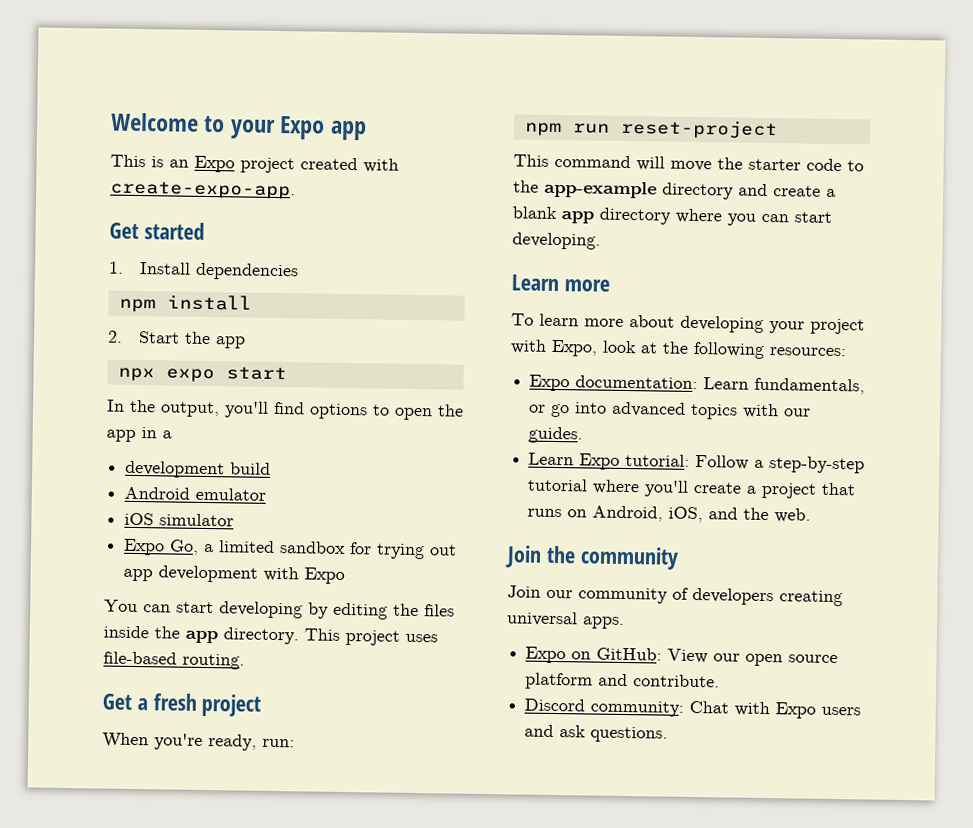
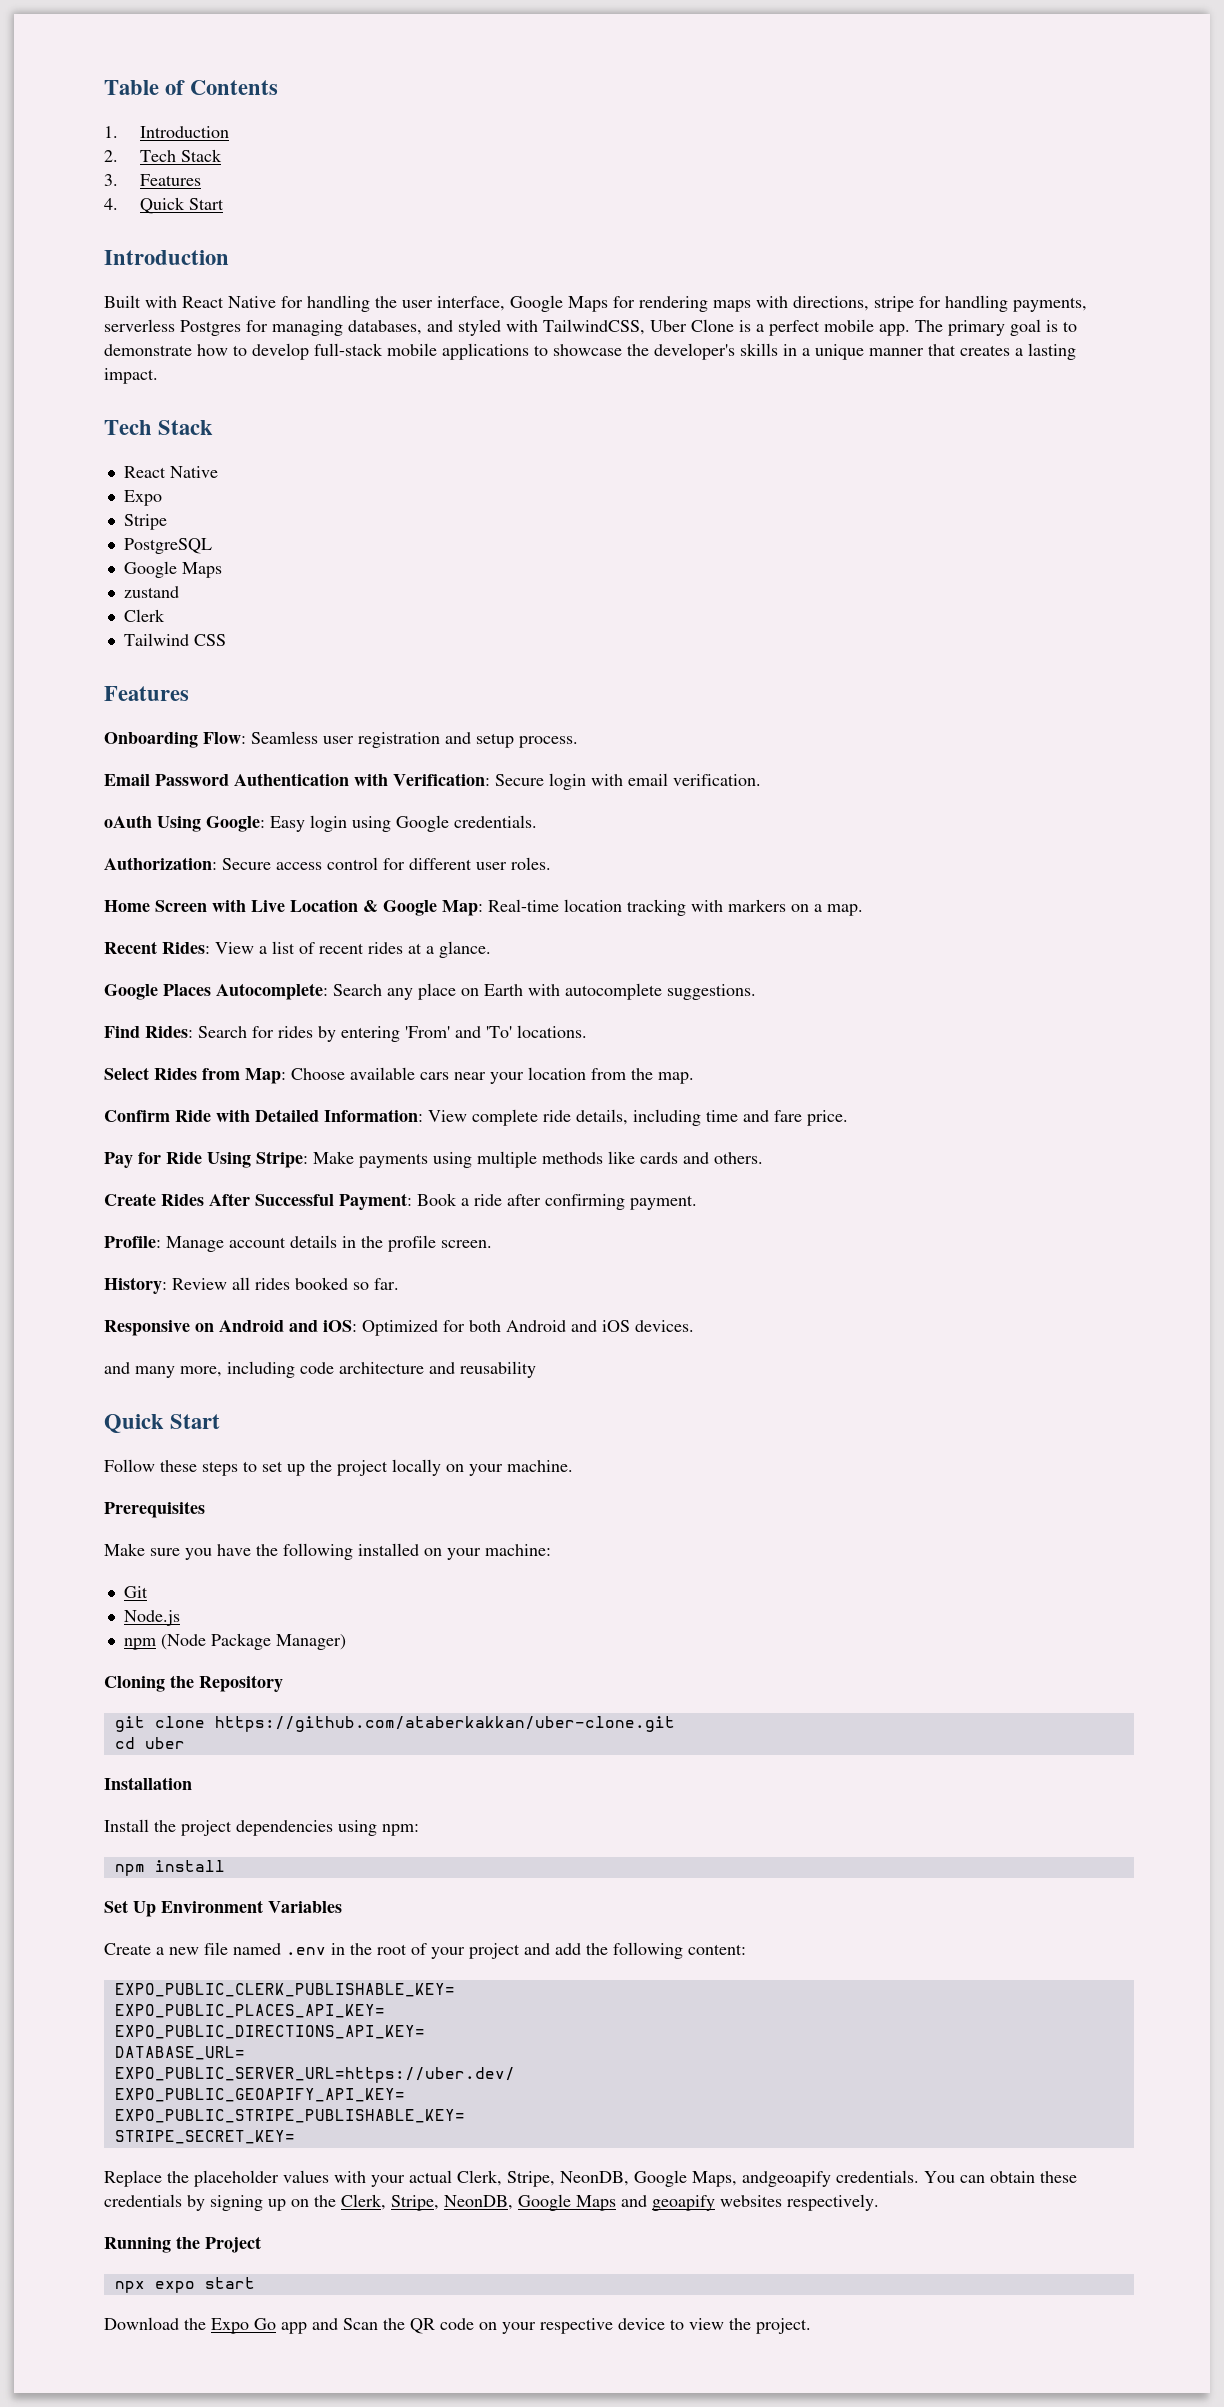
- Welcome to your Expo app
- This is an Expo project created with create-expo-app.
- Get started
- 1. Install dependencies
+ Table of Contents
+ 1. Introduction
+ 2. Tech Stack
+ 3. Features
+ 4. Quick Start
+ Introduction
+ Built with React Native for handling the user interface, Google Maps for rendering maps with directions, stripe for handling payments, serverless Postgres for managing databases, and styled with TailwindCSS, Uber Clone is a perfect mobile app. The primary goal is to demonstrate how to develop full-stack mobile applications to showcase the developer's skills in a unique manner that creates a lasting impact.
+ Tech Stack
+ React Native
+ Expo
+ Stripe
+ PostgreSQL
+ Google Maps
+ zustand
+ Clerk
+ Tailwind CSS
+ Features
+ Onboarding Flow: Seamless user registration and setup process.
+ Email Password Authentication with Verification: Secure login with email verification.
+ oAuth Using Google: Easy login using Google credentials.
+ Authorization: Secure access control for different user roles.
+ Home Screen with Live Location & Google Map: Real-time location tracking with markers on a map.
+ Recent Rides: View a list of recent rides at a glance.
+ Google Places Autocomplete: Search any place on Earth with autocomplete suggestions.
+ Find Rides: Search for rides by entering 'From' and 'To' locations.
+ Select Rides from Map: Choose available cars near your location from the map.
+ Confirm Ride with Detailed Information: View complete ride details, including time and fare price.
+ Pay for Ride Using Stripe: Make payments using multiple methods like cards and others.
+ Create Rides After Successful Payment: Book a ride after confirming payment.
+ Profile: Manage account details in the profile screen.
+ History: Review all rides booked so far.
+ Responsive on Android and iOS: Optimized for both Android and iOS devices.
+ and many more, including code architecture and reusability
+ Quick Start
+ Follow these steps to set up the project locally on your machine.
+ Prerequisites
+ Make sure you have the following installed on your machine:
+ Git
+ Node.js
+ npm (Node Package Manager)
+ Cloning the Repository
+ git clone https://github.com/ataberkakkan/uber-clone.git
+ cd uber
+ Installation
+ Install the project dependencies using npm:
- 2. Start the app
+ Set Up Environment Variables
+ Create a new file named .env in the root of your project and add the following content:
+ EXPO_PUBLIC_CLERK_PUBLISHABLE_KEY=
+ EXPO_PUBLIC_PLACES_API_KEY=
+ EXPO_PUBLIC_DIRECTIONS_API_KEY=
+ DATABASE_URL=
+ EXPO_PUBLIC_SERVER_URL=https://uber.dev/
+ EXPO_PUBLIC_GEOAPIFY_API_KEY=
+ EXPO_PUBLIC_STRIPE_PUBLISHABLE_KEY=
+ STRIPE_SECRET_KEY=
+ Replace the placeholder values with your actual Clerk, Stripe, NeonDB, Google Maps, andgeoapify credentials. You can obtain these credentials by signing up on the Clerk, Stripe, NeonDB, Google Maps and geoapify websites respectively.
+ Running the Project
  npx expo start
- In the output, you'll find options to open the app in a
- development build
- Android emulator
- iOS simulator
- Expo Go, a limited sandbox for trying out app development with Expo
- You can start developing by editing the files inside the app directory. This project uses file-based routing.
- Get a fresh project
- When you're ready, run:
- npm run reset-project
- This command will move the starter code to the app-example directory and create a blank app directory where you can start developing.
- Learn more
- To learn more about developing your project with Expo, look at the following resources:
- Expo documentation: Learn fundamentals, or go into advanced topics with our guides.
- Learn Expo tutorial: Follow a step-by-step tutorial where you'll create a project that runs on Android, iOS, and the web.
- Join the community
- Join our community of developers creating universal apps.
- Expo on GitHub: View our open source platform and contribute.
- Discord community: Chat with Expo users and ask questions.
+ Download the Expo Go app and Scan the QR code on your respective device to view the project.

